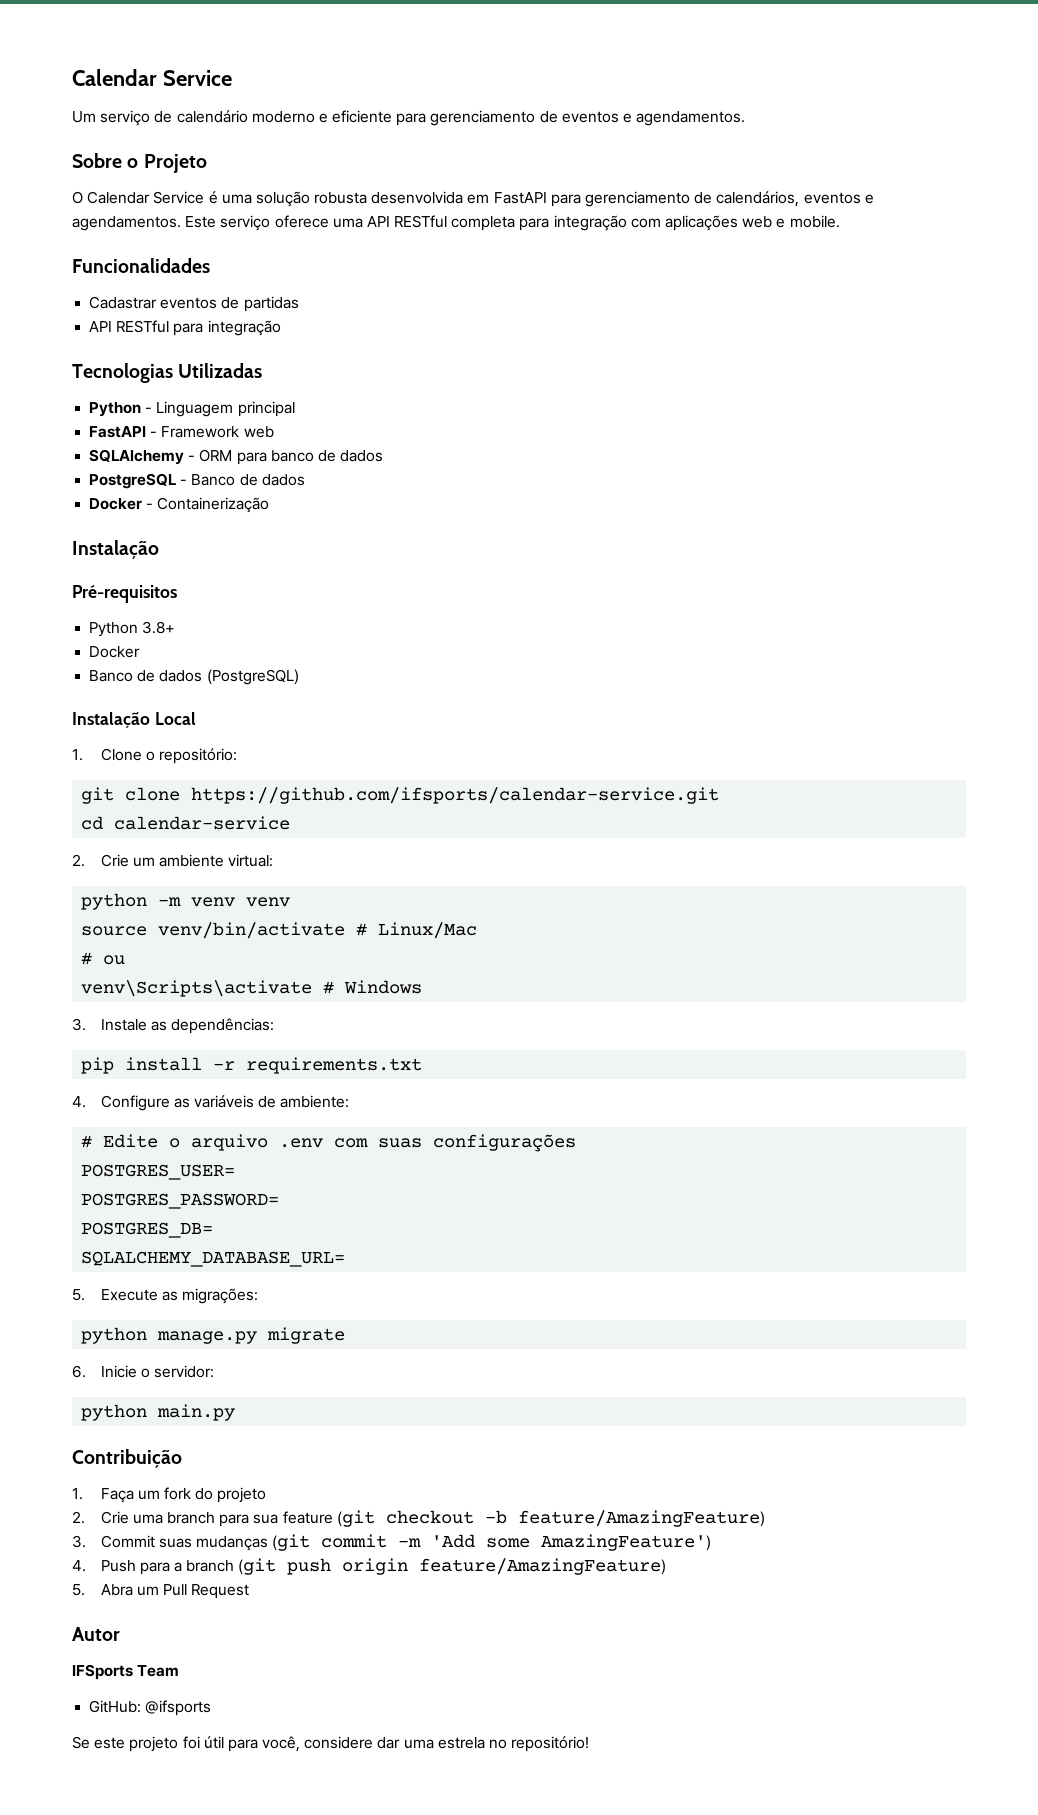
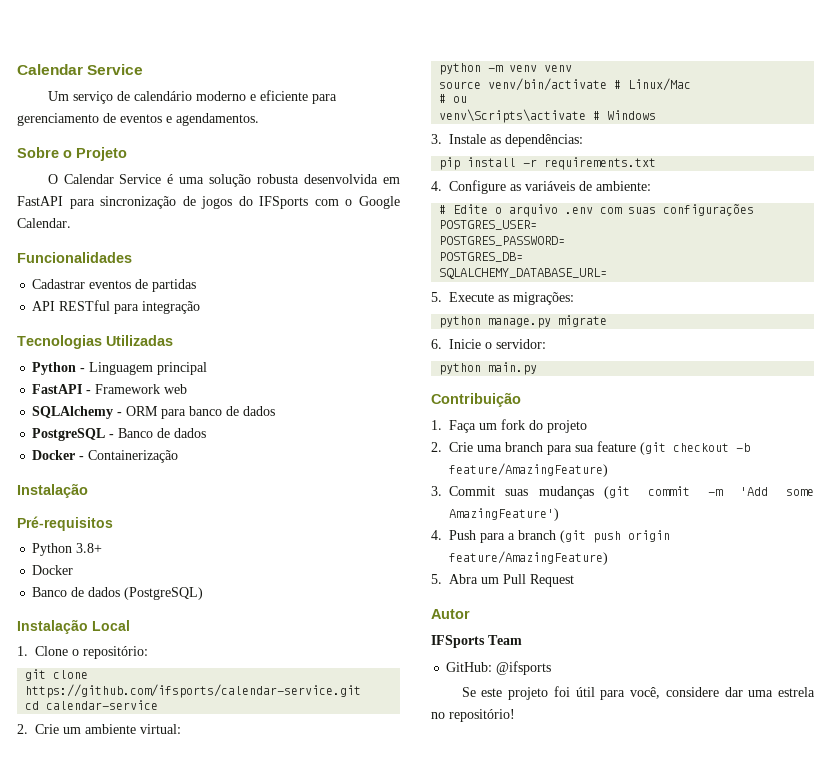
- O Calendar Service é uma solução robusta desenvolvida em FastAPI para gerenciamento de calendários, eventos e agendamentos. Este serviço oferece uma API RESTful completa para integração com aplicações web e mobile.
+ O Calendar Service é uma solução robusta desenvolvida em FastAPI para sincronização de jogos do IFSports com o Google Calendar.

